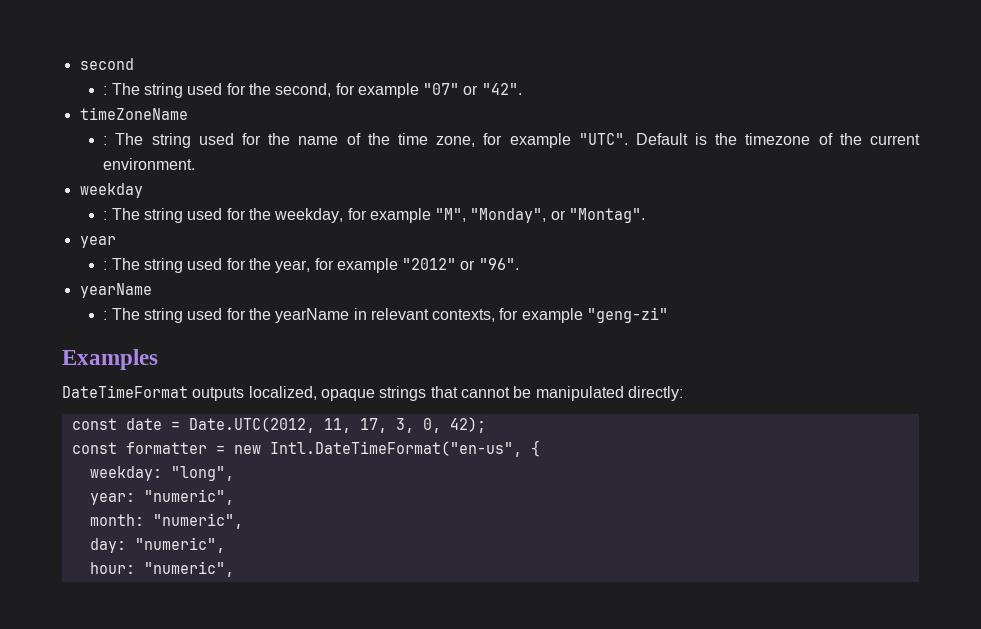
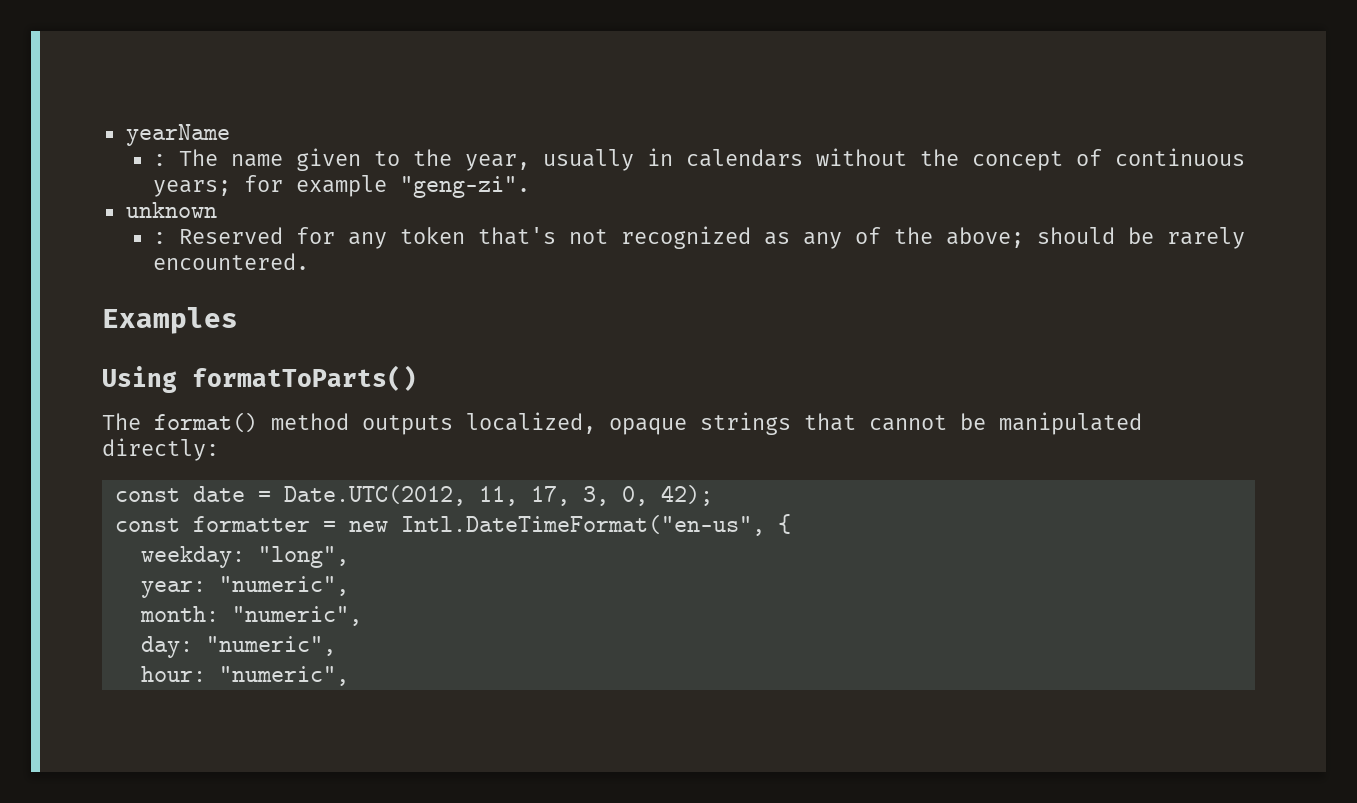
- second
- : The string used for the second, for example "07" or "42".
- timeZoneName
- : The string used for the name of the time zone, for example "UTC". Default is the timezone of the current environment.
- weekday
- : The string used for the weekday, for example "M", "Monday", or "Montag".
- year
- : The string used for the year, for example "2012" or "96".
  yearName
- : The string used for the yearName in relevant contexts, for example "geng-zi"
+ : The name given to the year, usually in calendars without the concept of continuous years; for example "geng-zi".
+ unknown
+ : Reserved for any token that's not recognized as any of the above; should be rarely encountered.
  Examples
- DateTimeFormat outputs localized, opaque strings that cannot be manipulated directly:
+ Using formatToParts()
+ The format() method outputs localized, opaque strings that cannot be manipulated directly:

